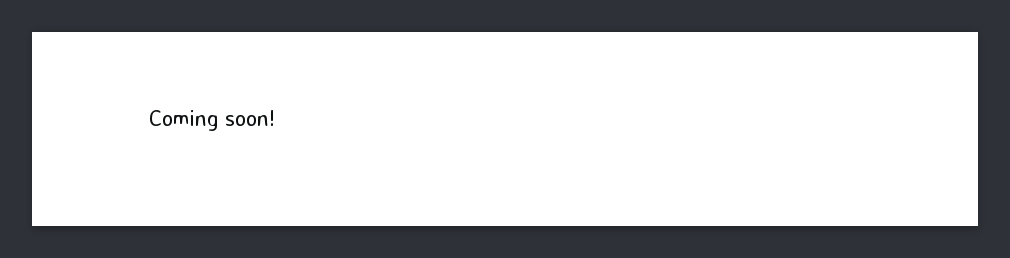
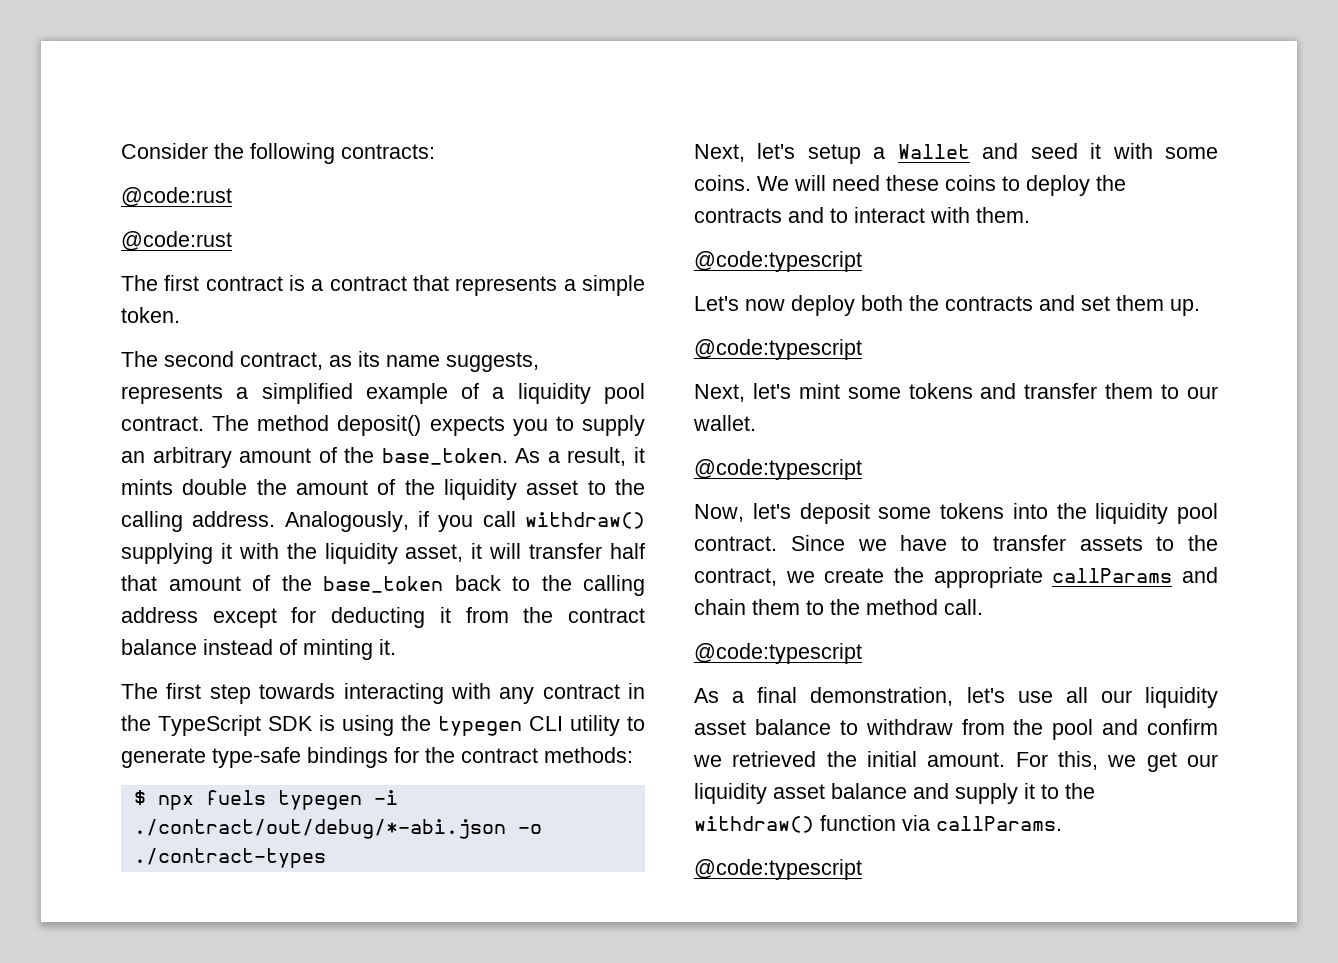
- Coming soon!
+ Consider the following contracts:
+ @code:rust
+ @code:rust
+ The first contract is a contract that represents a simple token.
+ The second contract, as its name suggests, represents a simplified example of a liquidity pool contract. The method deposit() expects you to supply an arbitrary amount of the base_token. As a result, it mints double the amount of the liquidity asset to the calling address. Analogously, if you call withdraw() supplying it with the liquidity asset, it will transfer half that amount of the base_token back to the calling address except for deducting it from the contract balance instead of minting it.
+ The first step towards interacting with any contract in the TypeScript SDK is using the typegen CLI utility to generate type-safe bindings for the contract methods:
+ $ npx fuels typegen -i ./contract/out/debug/*-abi.json -o ./contract-types
+ Next, let's setup a Wallet and seed it with some coins. We will need these coins to deploy the contracts and to interact with them.
+ @code:typescript
+ Let's now deploy both the contracts and set them up.
+ @code:typescript
+ Next, let's mint some tokens and transfer them to our wallet.
+ @code:typescript
+ Now, let's deposit some tokens into the liquidity pool contract. Since we have to transfer assets to the contract, we create the appropriate callParams and chain them to the method call.
+ @code:typescript
+ As a final demonstration, let's use all our liquidity asset balance to withdraw from the pool and confirm we retrieved the initial amount. For this, we get our liquidity asset balance and supply it to the withdraw() function via callParams.
+ @code:typescript

